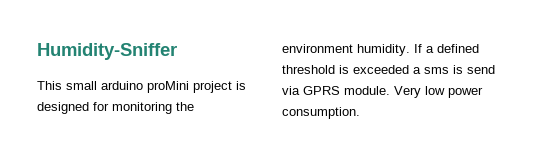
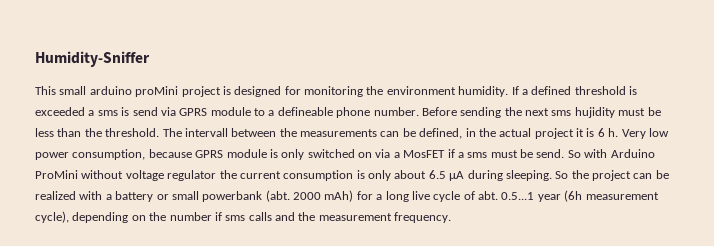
- If a defined threshold is exceeded a sms is send via GPRS module. Very low power consumption.
+ If a defined threshold is exceeded a sms is send via GPRS module to a defineable phone number. Before sending the next sms hujidity must be less than the threshold. The intervall between the measurements can be defined, in the actual project it is 6 h. Very low power consumption, because GPRS module is only switched on via a MosFET if a sms must be send. So with Arduino ProMini without voltage regulator the current consumption is only about 6.5 µA during sleeping. So the project can be realized with a battery or small powerbank (abt. 2000 mAh) for a long live cycle of abt. 0.5...1 year (6h measurement cycle), depending on the number if sms calls and the measurement frequency.

